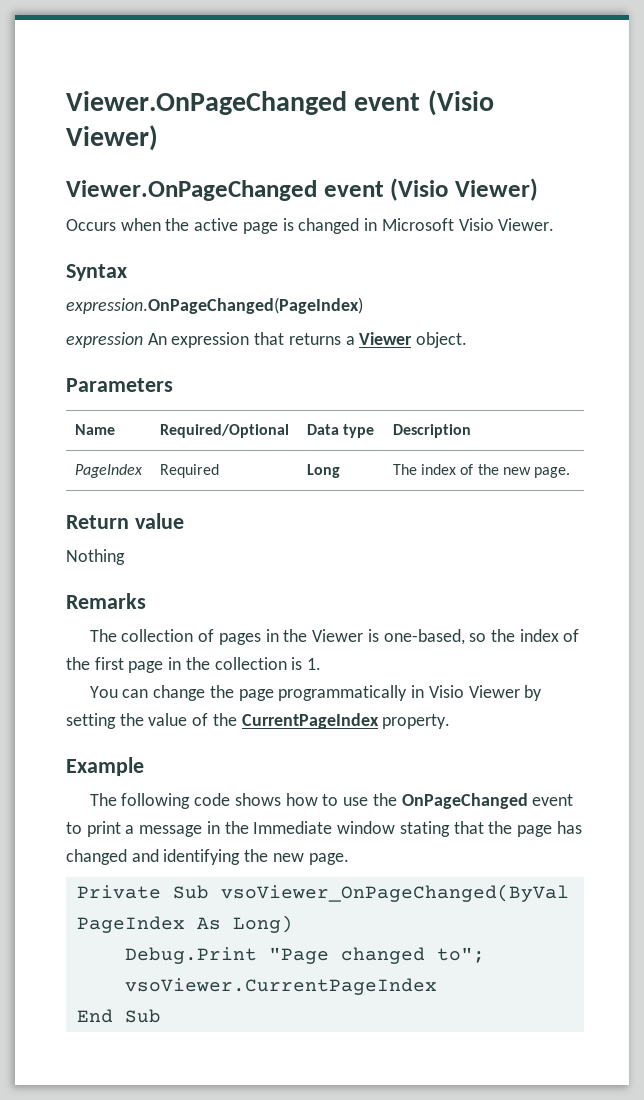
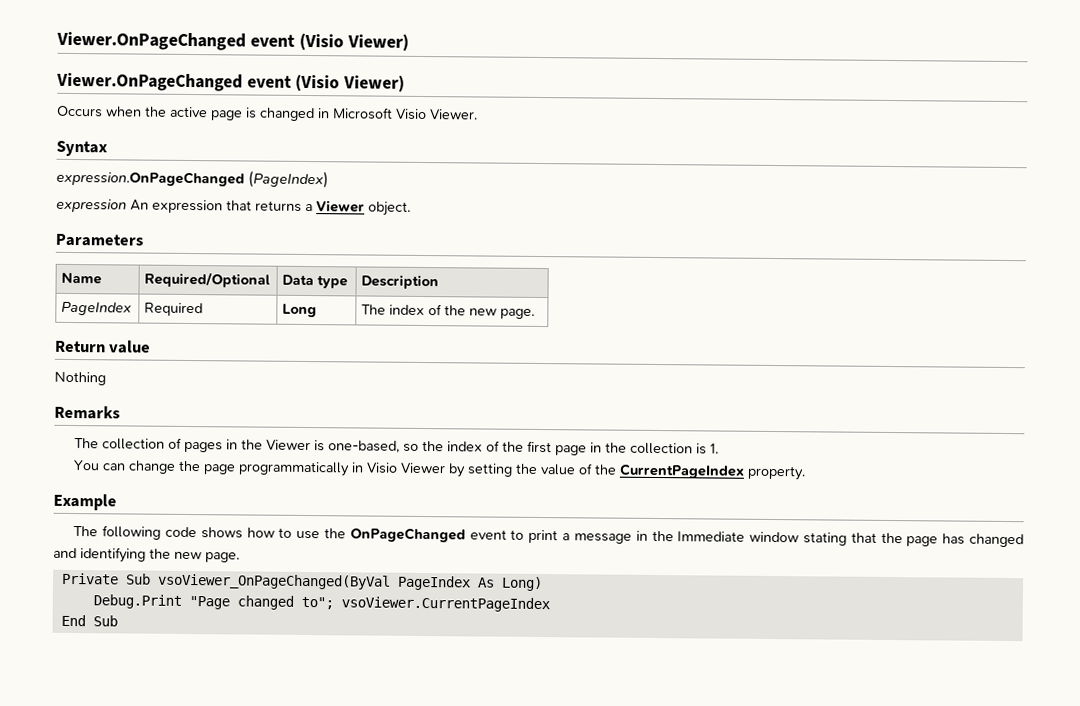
- expression.OnPageChanged(PageIndex)
+ expression.OnPageChanged (PageIndex)

